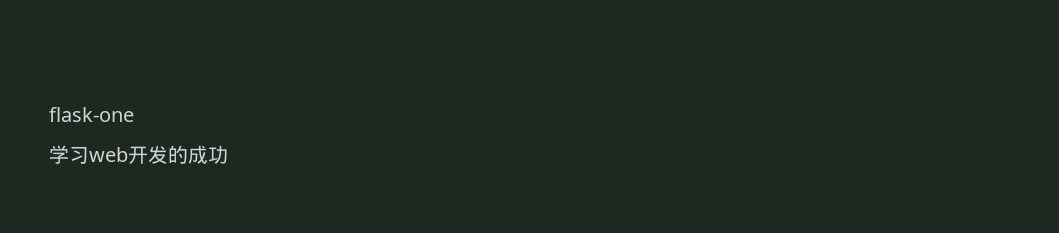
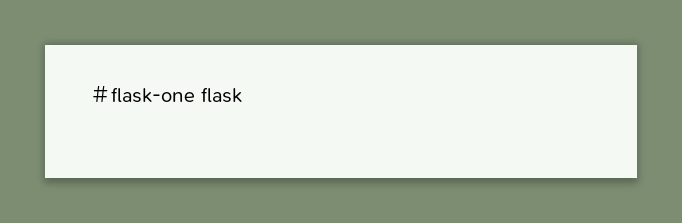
- flask-one
- 学习web开发的成功
+ ＃flask-one flask

